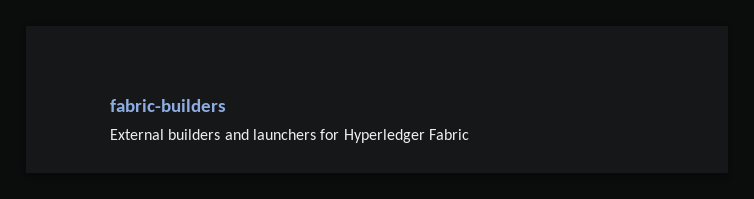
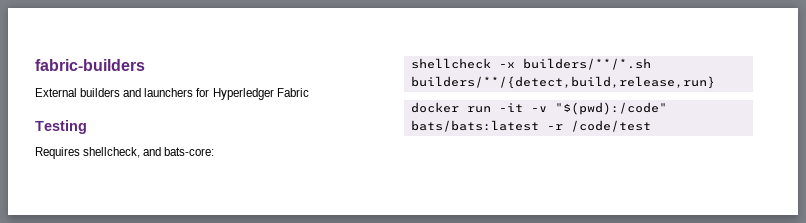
+ Testing
+ Requires shellcheck, and bats-core:
+ shellcheck -x builders/**/*.sh builders/**/{detect,build,release,run}
+ docker run -it -v "$(pwd):/code" bats/bats:latest -r /code/test

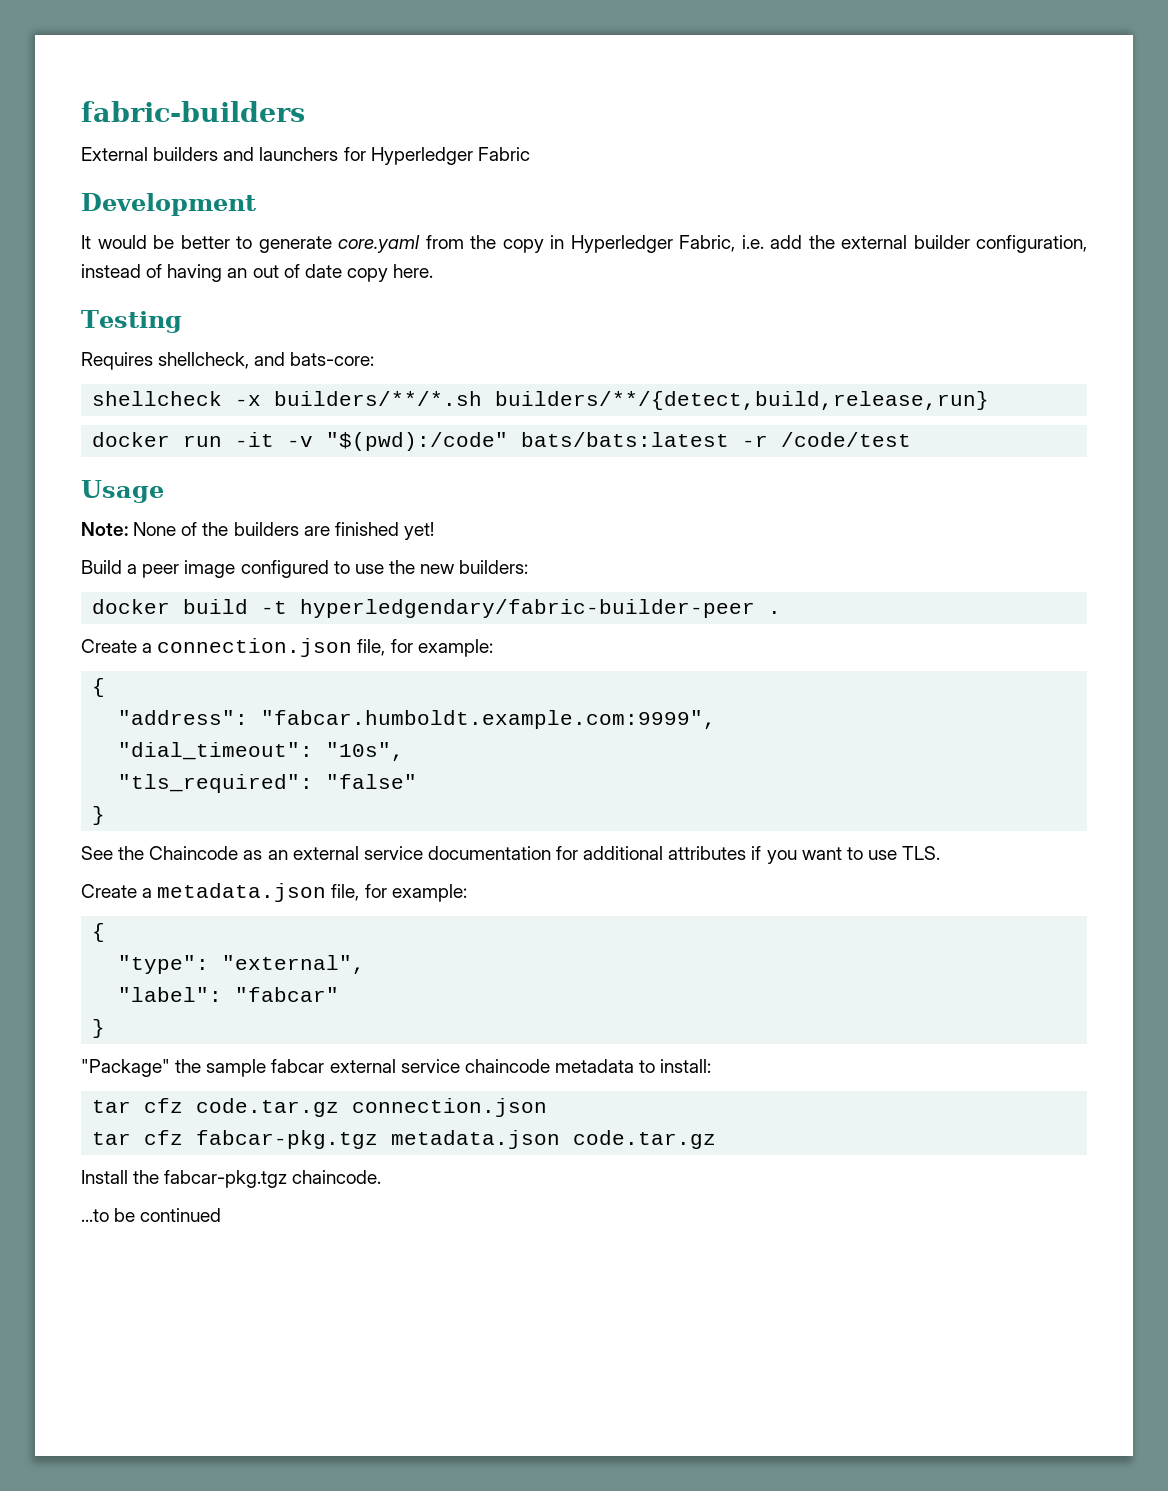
+ Development
+ It would be better to generate core.yaml from the copy in Hyperledger Fabric, i.e. add the external builder configuration, instead of having an out of date copy here.
+ Usage
+ Note: None of the builders are finished yet!
+ Build a peer image configured to use the new builders:
+ docker build -t hyperledgendary/fabric-builder-peer .
+ Create a connection.json file, for example:
+ {
+ "address": "fabcar.humboldt.example.com:9999",
+ "dial_timeout": "10s",
+ "tls_required": "false"
+ }
+ See the Chaincode as an external service documentation for additional attributes if you want to use TLS.
+ Create a metadata.json file, for example:
+ {
+ "type": "external",
+ "label": "fabcar"
+ }
+ "Package" the sample fabcar external service chaincode metadata to install:
+ tar cfz code.tar.gz connection.json
+ tar cfz fabcar-pkg.tgz metadata.json code.tar.gz
+ Install the fabcar-pkg.tgz chaincode.
+ ...to be continued

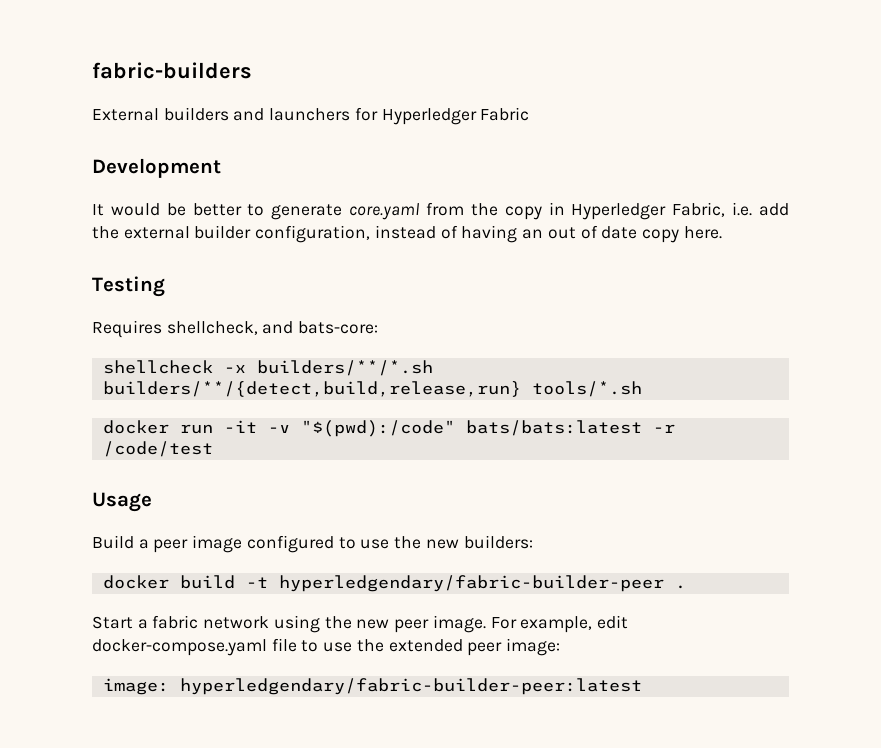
- shellcheck -x builders/**/*.sh builders/**/{detect,build,release,run}
+ shellcheck -x builders/**/*.sh builders/**/{detect,build,release,run} tools/*.sh
- Note: None of the builders are finished yet!
- Create a connection.json file, for example:
- {
- "address": "fabcar.humboldt.example.com:9999",
- "dial_timeout": "10s",
- "tls_required": "false"
- }
- See the Chaincode as an external service documentation for additional attributes if you want to use TLS.
- Create a metadata.json file, for example:
- {
- "type": "external",
- "label": "fabcar"
- }
- "Package" the sample fabcar external service chaincode metadata to install:
- tar cfz code.tar.gz connection.json
- tar cfz fabcar-pkg.tgz metadata.json code.tar.gz
- Install the fabcar-pkg.tgz chaincode.
- ...to be continued
+ Start a fabric network using the new peer image. For example, edit docker-compose.yaml file to use the extended peer image:
+ image: hyperledgendary/fabric-builder-peer:latest

